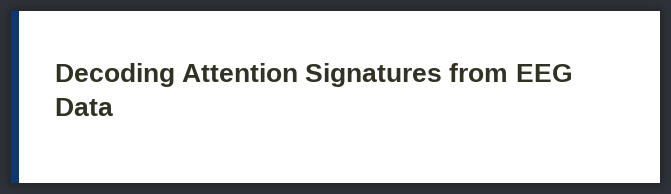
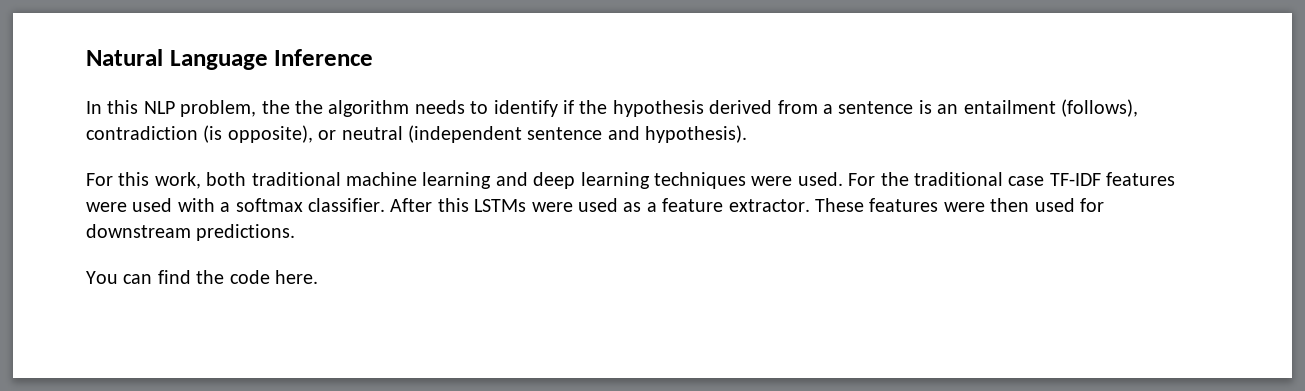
- Decoding Attention Signatures from EEG Data
+ Natural Language Inference
+ In this NLP problem, the the algorithm needs to identify if the hypothesis derived from a sentence is an entailment (follows), contradiction (is opposite), or neutral (independent sentence and hypothesis).
+ For this work, both traditional machine learning and deep learning techniques were used. For the traditional case TF-IDF features were used with a softmax classifier. After this LSTMs were used as a feature extractor. These features were then used for downstream predictions.
+ You can find the code here.

